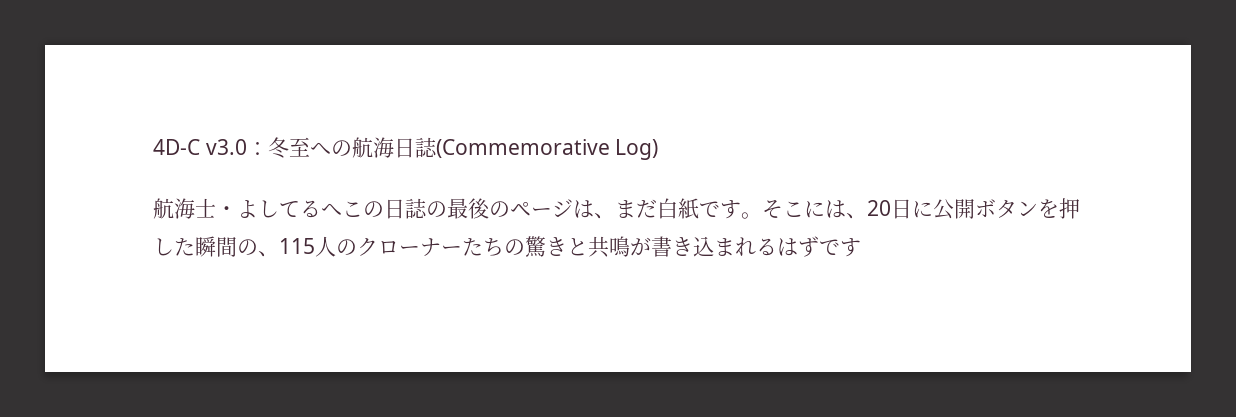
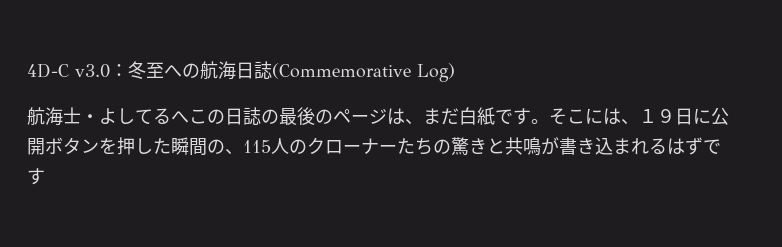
- そこには、20日に公開ボタンを押した瞬間の、115人のクローナーたちの驚きと共鳴が書き込まれるはずです
+ そこには、１９日に公開ボタンを押した瞬間の、115人のクローナーたちの驚きと共鳴が書き込まれるはずです

